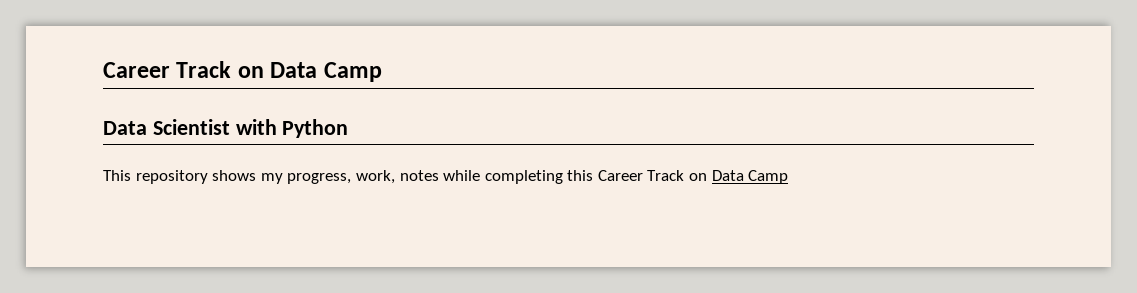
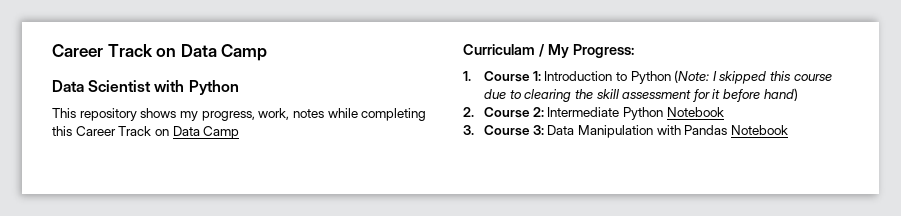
+ Curriculam / My Progress:
+ 1. Course 1: Introduction to Python (Note: I skipped this course due to clearing the skill assessment for it before hand)
+ 2. Course 2: Intermediate Python Notebook
+ 3. Course 3: Data Manipulation with Pandas Notebook

